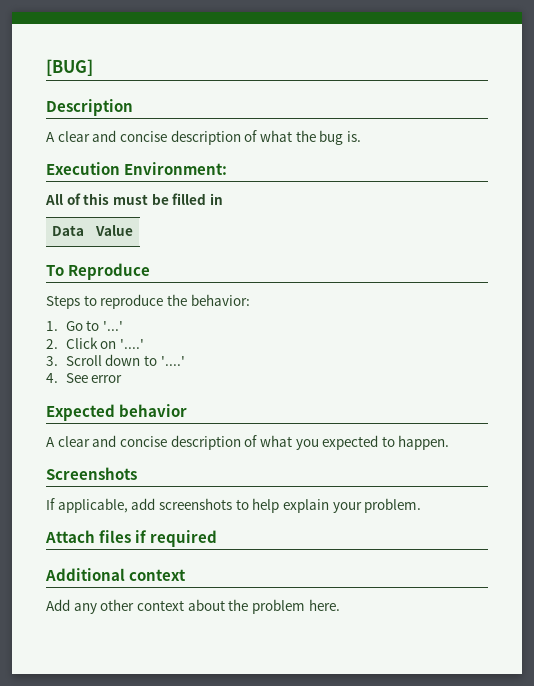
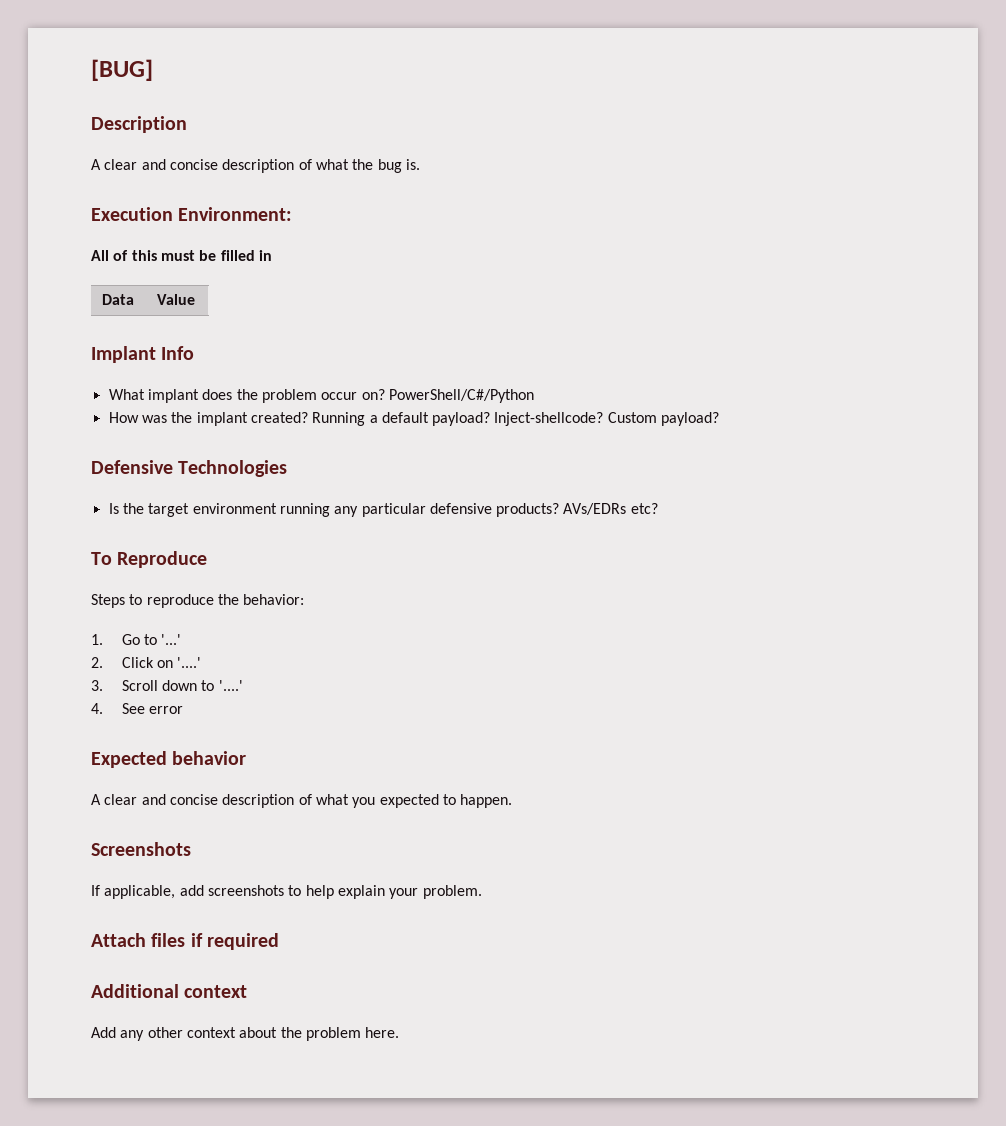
+ Implant Info
+ What implant does the problem occur on? PowerShell/C#/Python
+ How was the implant created? Running a default payload? Inject-shellcode? Custom payload?
+ Defensive Technologies
+ Is the target environment running any particular defensive products? AVs/EDRs etc?

